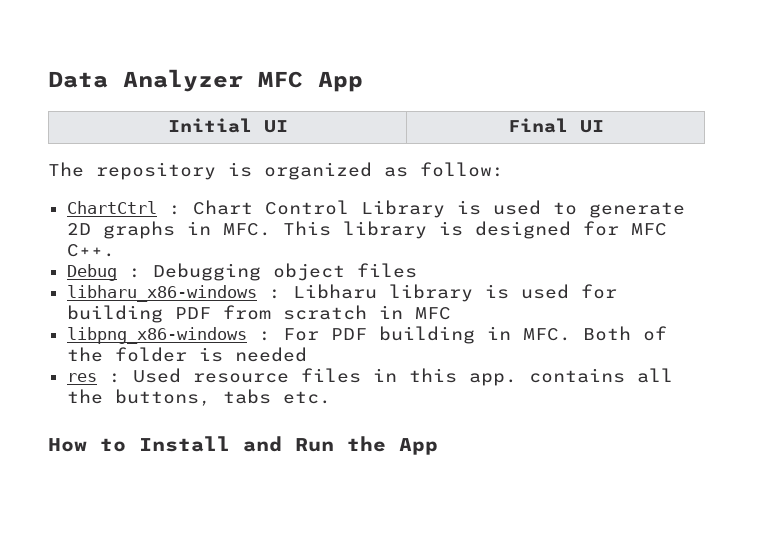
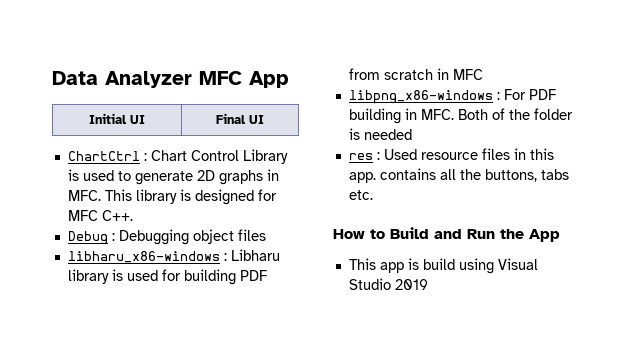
- The repository is organized as follow:
- How to Install and Run the App
+ How to Build and Run the App
+ This app is build using Visual Studio 2019

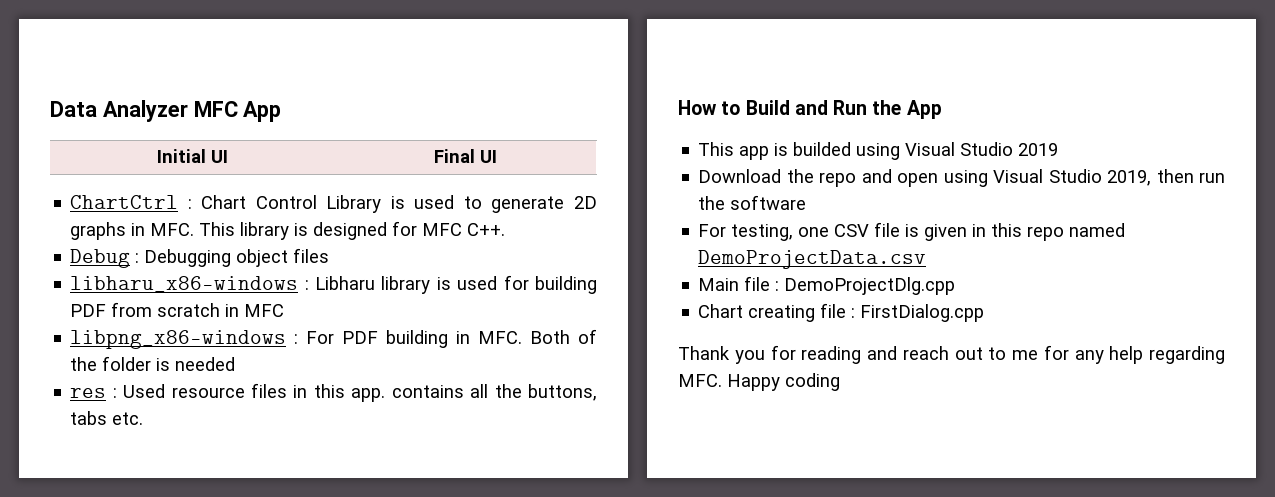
- This app is build using Visual Studio 2019
+ This app is builded using Visual Studio 2019
+ Download the repo and open using Visual Studio 2019, then run the software
+ For testing, one CSV file is given in this repo named DemoProjectData.csv
+ Main file : DemoProjectDlg.cpp
+ Chart creating file : FirstDialog.cpp
+ Thank you for reading and reach out to me for any help regarding MFC. Happy coding

